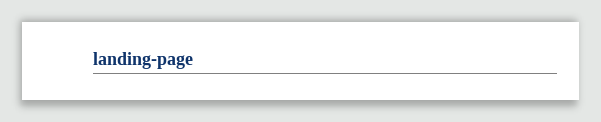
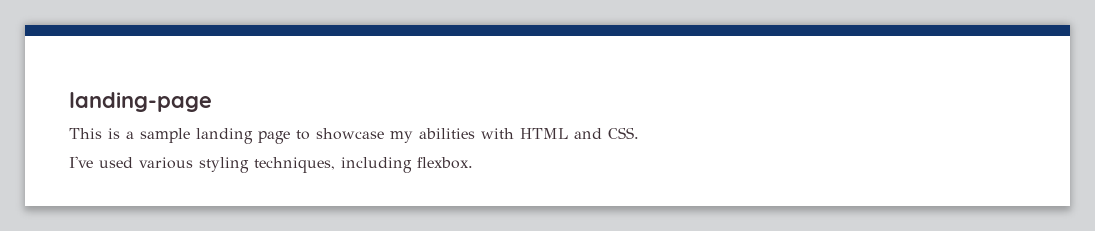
+ This is a sample landing page to showcase my abilities with HTML and CSS.
+ I've used various styling techniques, including flexbox.

